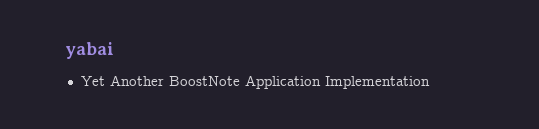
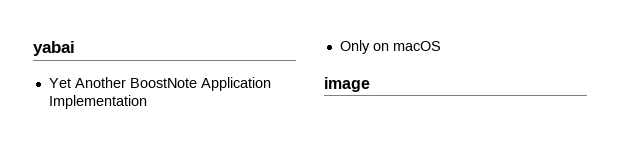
+ Only on macOS
+ image

